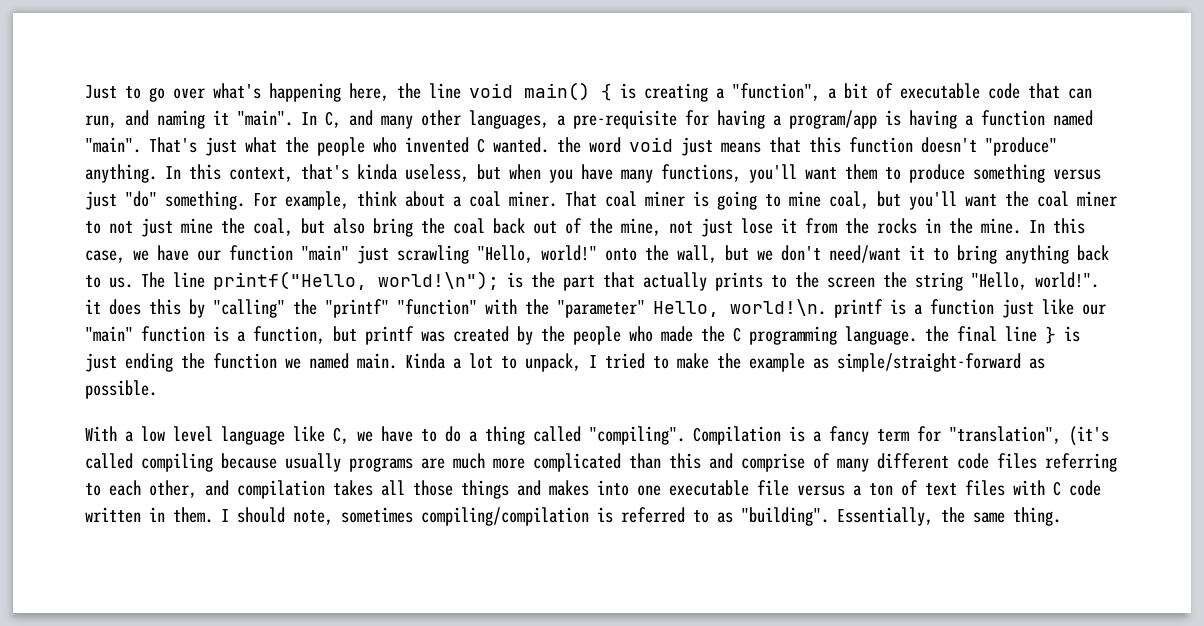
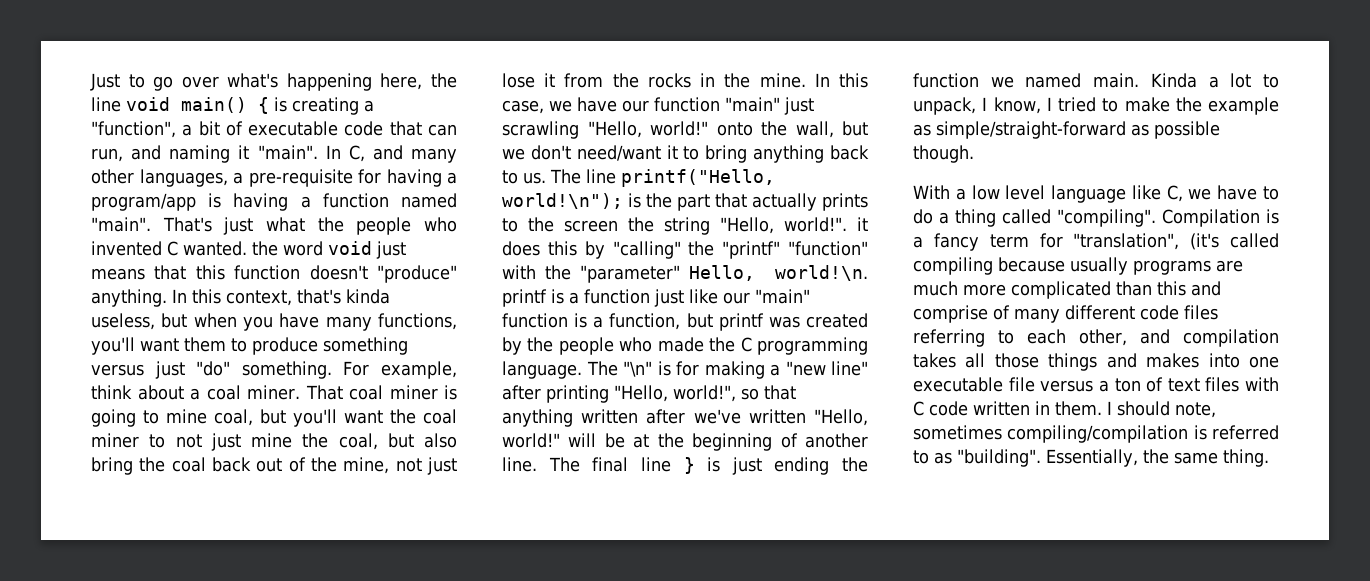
- is the part that actually prints to the screen the string "Hello, world!". it does this by "calling" the "printf" "function" with the "parameter" Hello, world!\n. printf is a function just like our "main" function is a function, but printf was created by the people who made the C programming language. the final line } is just ending the function we named main.
+ is the part that actually prints to the screen the string "Hello, world!". it does this by "calling" the "printf" "function" with the "parameter" Hello, world!\n. printf is a function just like our "main" function is a function, but printf was created by the people who made the C programming language. The "\n" is for making a "new line" after printing "Hello, world!", so that anything written after we've written "Hello, world!" will be at the beginning of another line. The final line } is just ending the function we named main.
- Kinda a lot to unpack, I tried to make the example as simple/straight-forward as possible.
+ Kinda a lot to unpack, I know, I tried to make the example as simple/straight-forward as possible though.

